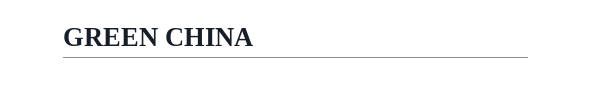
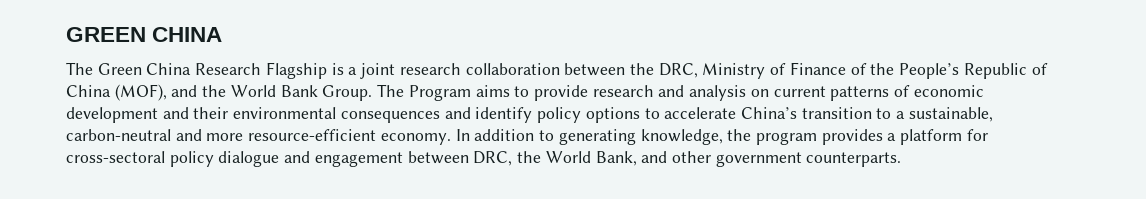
+ The Green China Research Flagship is a joint research collaboration between the DRC, Ministry of Finance of the People’s Republic of China (MOF), and the World Bank Group. The Program aims to provide research and analysis on current patterns of economic development and their environmental consequences and identify policy options to accelerate China’s transition to a sustainable, carbon-neutral and more resource-efficient economy. In addition to generating knowledge, the program provides a platform for cross-sectoral policy dialogue and engagement between DRC, the World Bank, and other government counterparts.

